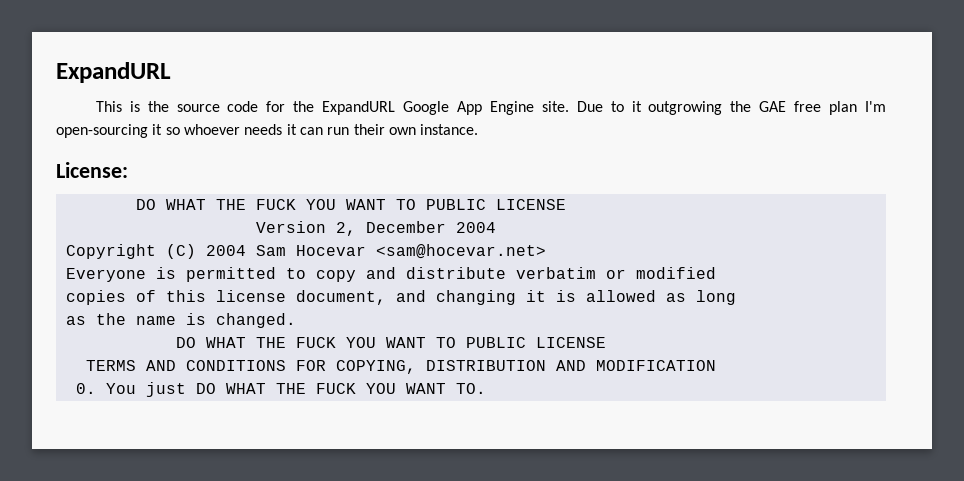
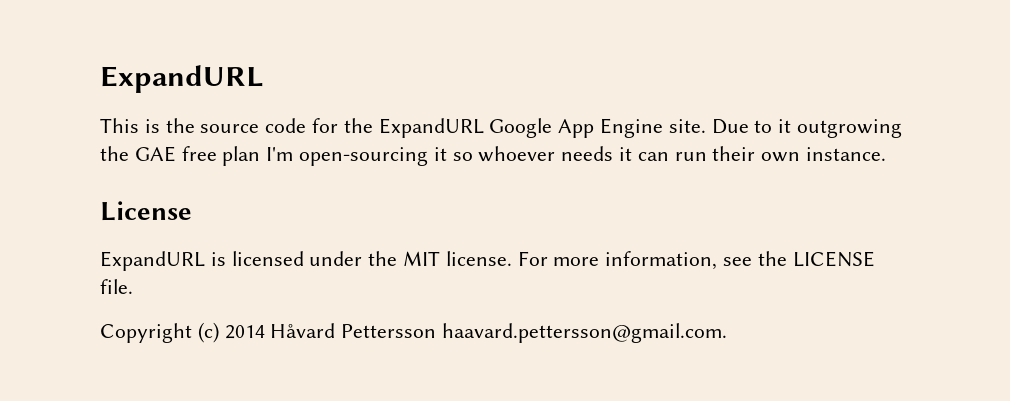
- License:
- DO WHAT THE FUCK YOU WANT TO PUBLIC LICENSE
- Version 2, December 2004
- Copyright (C) 2004 Sam Hocevar <sam@hocevar.net>
- Everyone is permitted to copy and distribute verbatim or modified
- copies of this license document, and changing it is allowed as long
- as the name is changed.
- DO WHAT THE FUCK YOU WANT TO PUBLIC LICENSE
- TERMS AND CONDITIONS FOR COPYING, DISTRIBUTION AND MODIFICATION
- 0. You just DO WHAT THE FUCK YOU WANT TO.
+ License
+ ExpandURL is licensed under the MIT license. For more information, see the LICENSE file.
+ Copyright (c) 2014 Håvard Pettersson haavard.pettersson@gmail.com.

